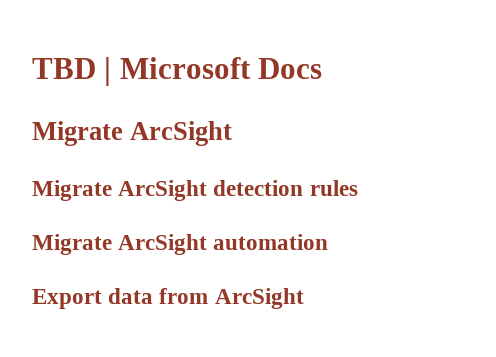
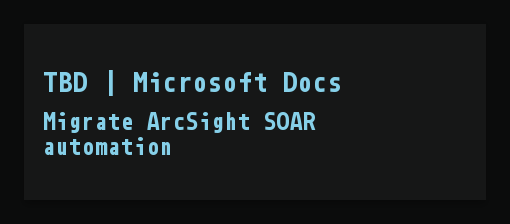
  TBD | Microsoft Docs
- Migrate ArcSight
- Migrate ArcSight detection rules
- Migrate ArcSight automation
- Export data from ArcSight
+ Migrate ArcSight SOAR automation

